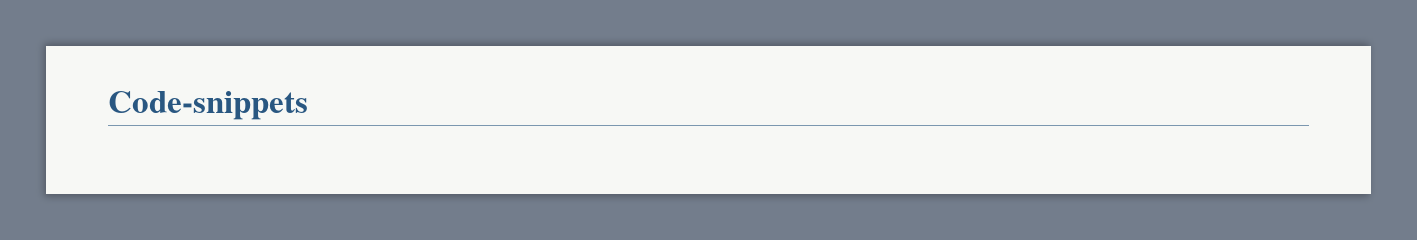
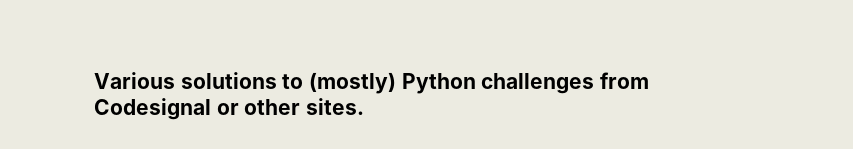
- Code-snippets
+ Various solutions to (mostly) Python challenges from Codesignal or other sites.

